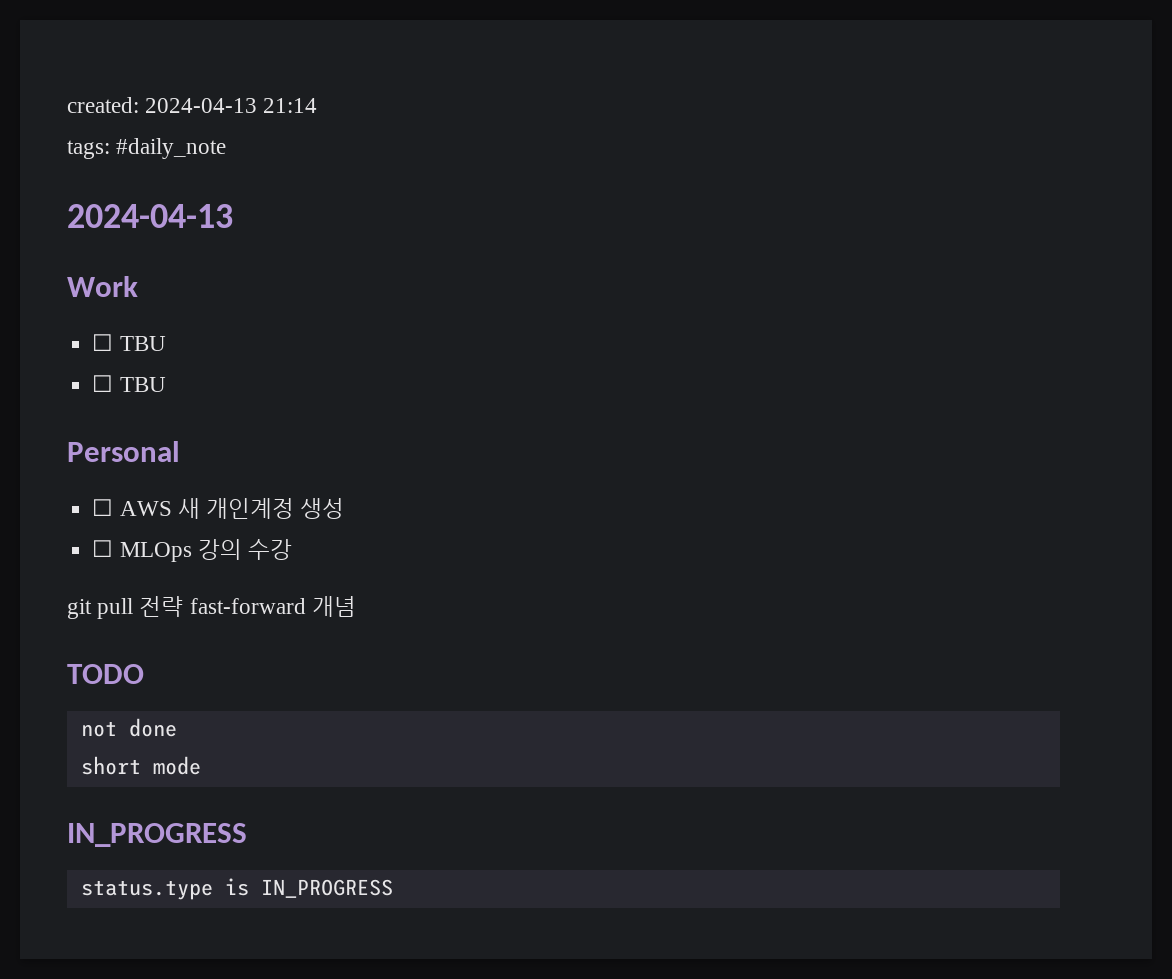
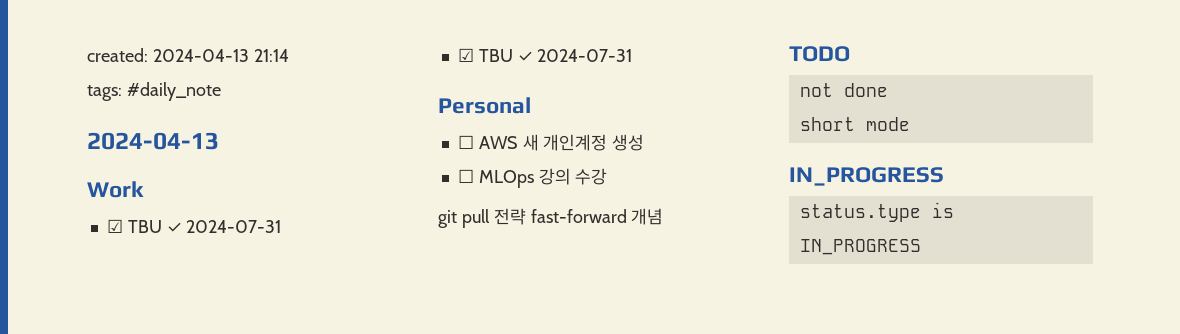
  Work
- ☐ TBU
- ☐ TBU
+ ☑ TBU ✓ 2024-07-31
+ ☑ TBU ✓ 2024-07-31

